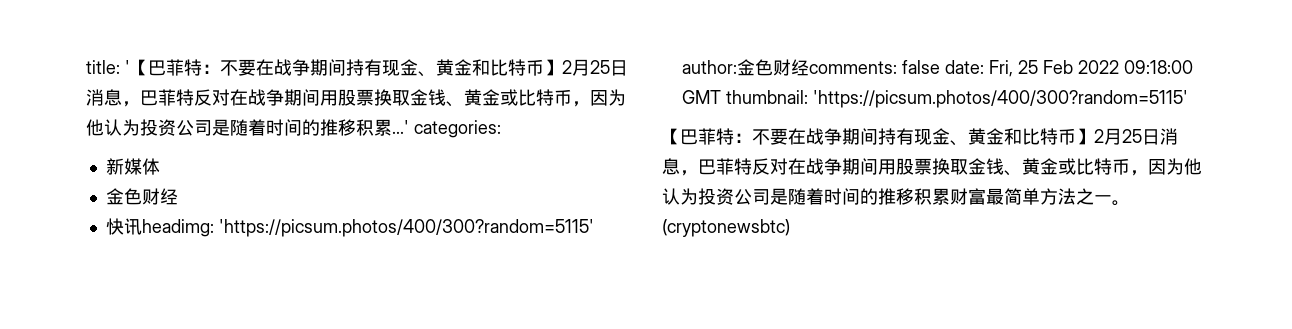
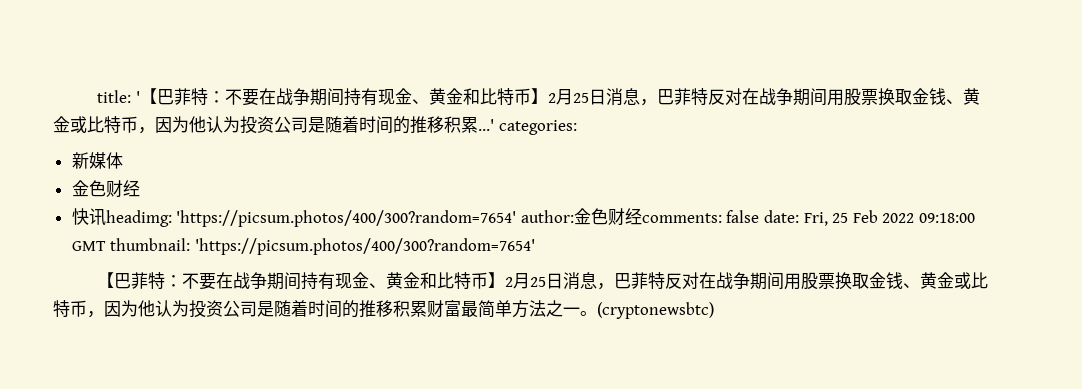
- 快讯headimg: 'https://picsum.photos/400/300?random=5115' author:金色财经comments: false date: Fri, 25 Feb 2022 09:18:00 GMT thumbnail: 'https://picsum.photos/400/300?random=5115'
+ 快讯headimg: 'https://picsum.photos/400/300?random=7654' author:金色财经comments: false date: Fri, 25 Feb 2022 09:18:00 GMT thumbnail: 'https://picsum.photos/400/300?random=7654'

